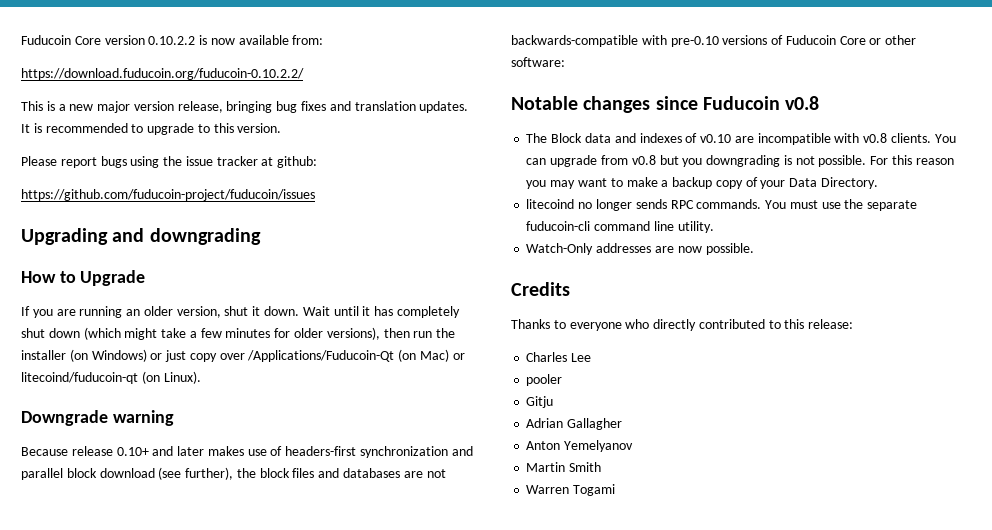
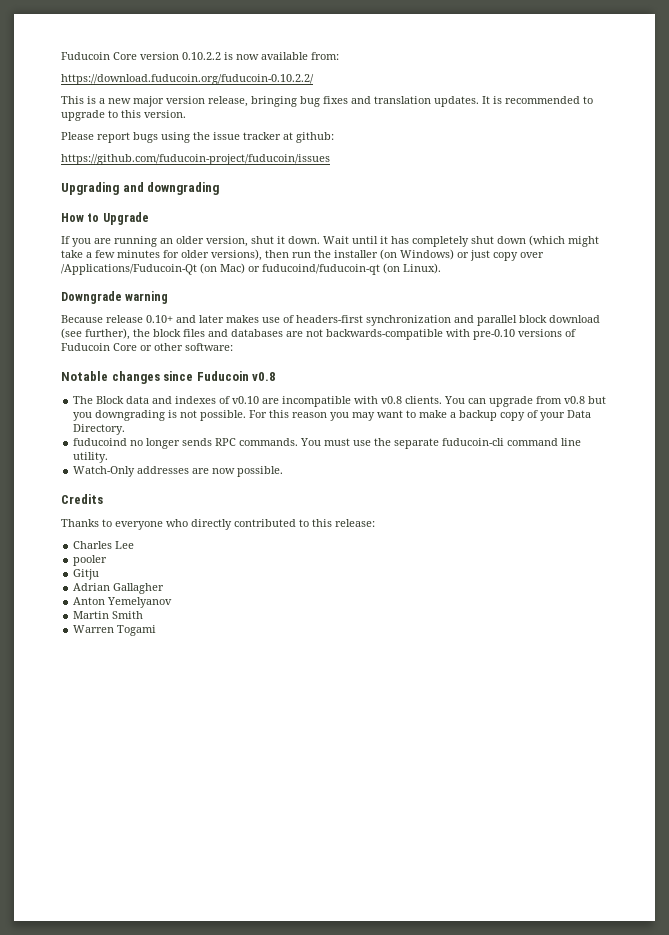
- Wait until it has completely shut down (which might take a few minutes for older versions), then run the installer (on Windows) or just copy over /Applications/Fuducoin-Qt (on Mac) or litecoind/fuducoin-qt (on Linux).
+ Wait until it has completely shut down (which might take a few minutes for older versions), then run the installer (on Windows) or just copy over /Applications/Fuducoin-Qt (on Mac) or fuducoind/fuducoin-qt (on Linux).
- litecoind no longer sends RPC commands.
+ fuducoind no longer sends RPC commands.

